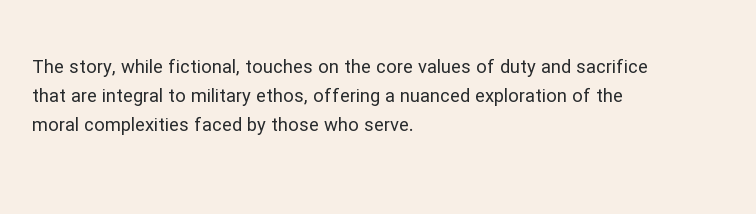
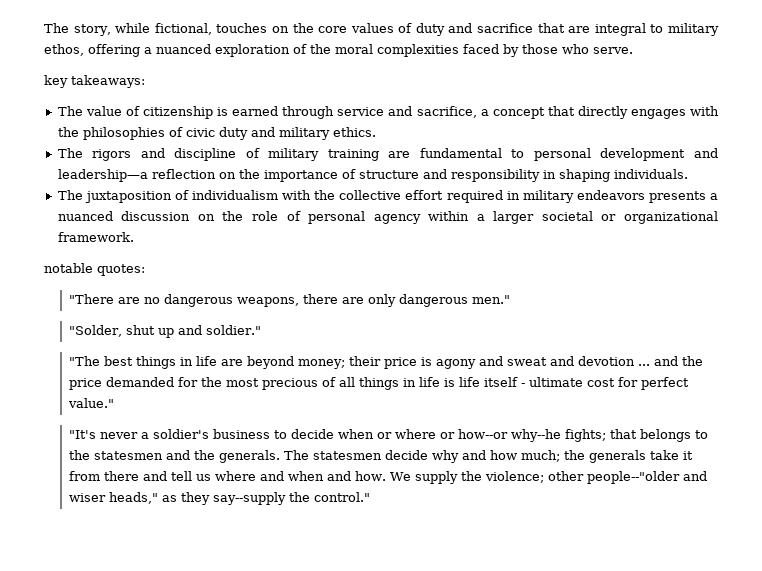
+ key takeaways:
+ The value of citizenship is earned through service and sacrifice, a concept that directly engages with the philosophies of civic duty and military ethics.
+ The rigors and discipline of military training are fundamental to personal development and leadership—a reflection on the importance of structure and responsibility in shaping individuals.
+ The juxtaposition of individualism with the collective effort required in military endeavors presents a nuanced discussion on the role of personal agency within a larger societal or organizational framework.
+ notable quotes:
+ "There are no dangerous weapons, there are only dangerous men."
+ "Solder, shut up and soldier."
+ "The best things in life are beyond money; their price is agony and sweat and devotion ... and the price demanded for the most precious of all things in life is life itself - ultimate cost for perfect value."
+ "It's never a soldier's business to decide when or where or how--or why--he fights; that belongs to the statesmen and the generals. The statesmen decide why and how much; the generals take it from there and tell us where and when and how. We supply the violence; other people--"older and wiser heads," as they say--supply the control."

